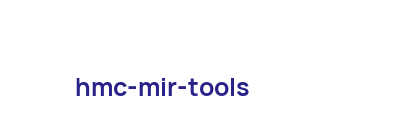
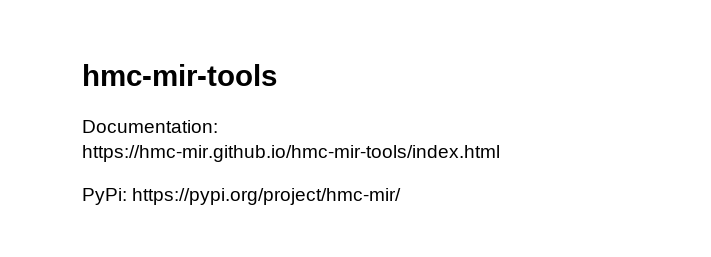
+ Documentation: https://hmc-mir.github.io/hmc-mir-tools/index.html
+ PyPi: https://pypi.org/project/hmc-mir/

